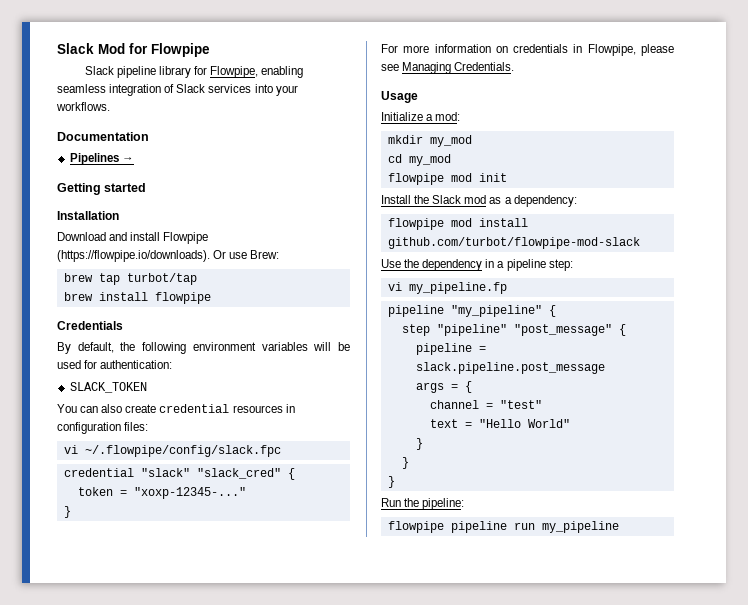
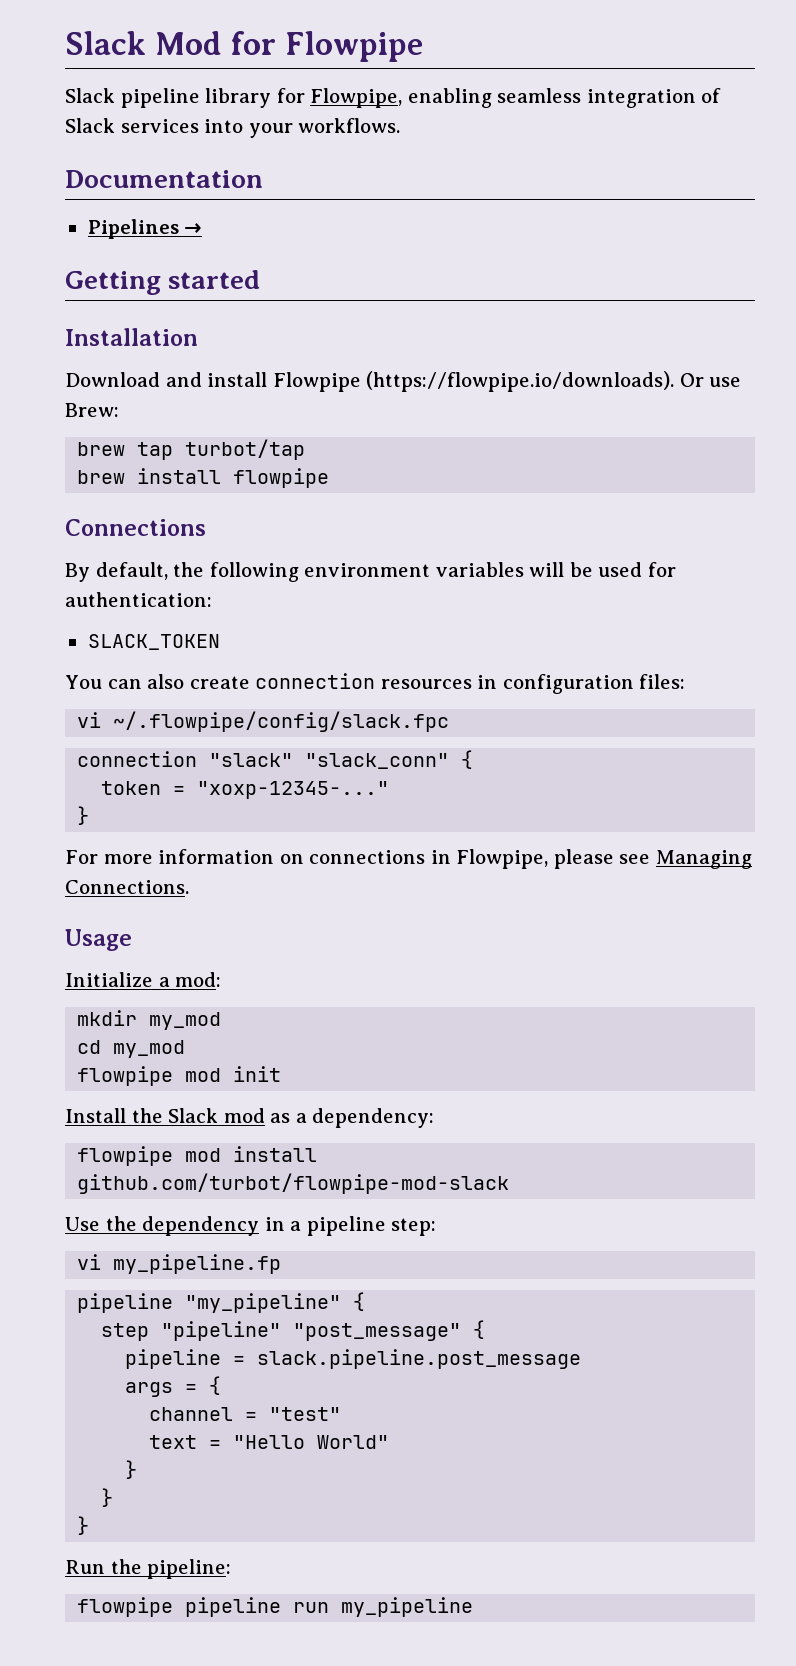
- Credentials
+ Connections
- You can also create credential resources in configuration files:
+ You can also create connection resources in configuration files:
- credential "slack" "slack_cred" {
+ connection "slack" "slack_conn" {
- For more information on credentials in Flowpipe, please see Managing Credentials.
+ For more information on connections in Flowpipe, please see Managing Connections.

